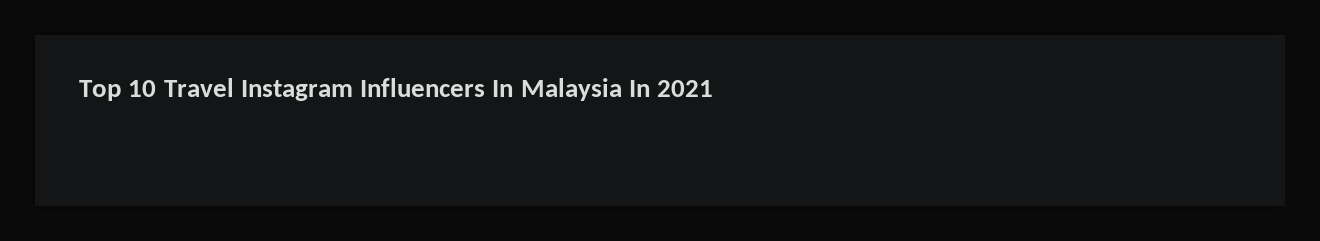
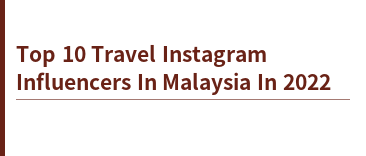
- Top 10 Travel Instagram Influencers In Malaysia In 2021
+ Top 10 Travel Instagram Influencers In Malaysia In 2022

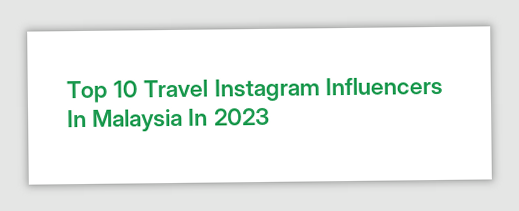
- Top 10 Travel Instagram Influencers In Malaysia In 2022
+ Top 10 Travel Instagram Influencers In Malaysia In 2023

